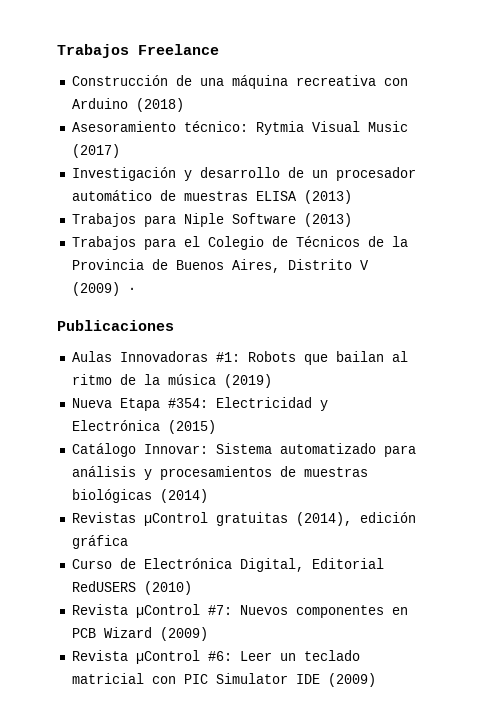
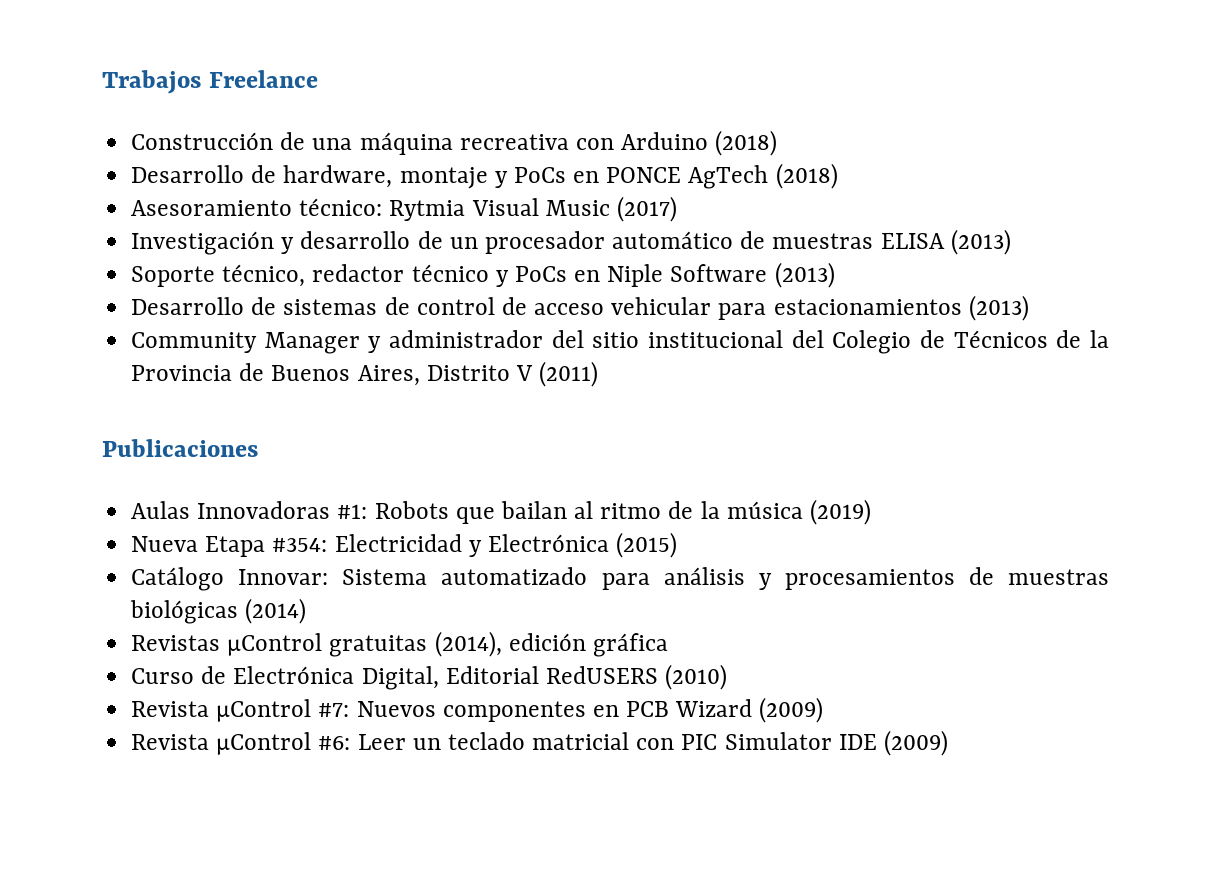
+ Desarrollo de hardware, montaje y PoCs en PONCE AgTech (2018)
- Trabajos para Niple Software (2013)
- Trabajos para el Colegio de Técnicos de la Provincia de Buenos Aires, Distrito V (2009) ·
+ Soporte técnico, redactor técnico y PoCs en Niple Software (2013)
+ Desarrollo de sistemas de control de acceso vehicular para estacionamientos (2013)
+ Community Manager y administrador del sitio institucional del Colegio de Técnicos de la Provincia de Buenos Aires, Distrito V (2011)

